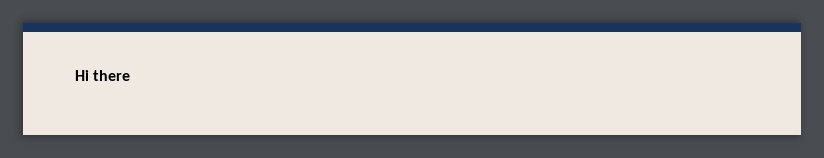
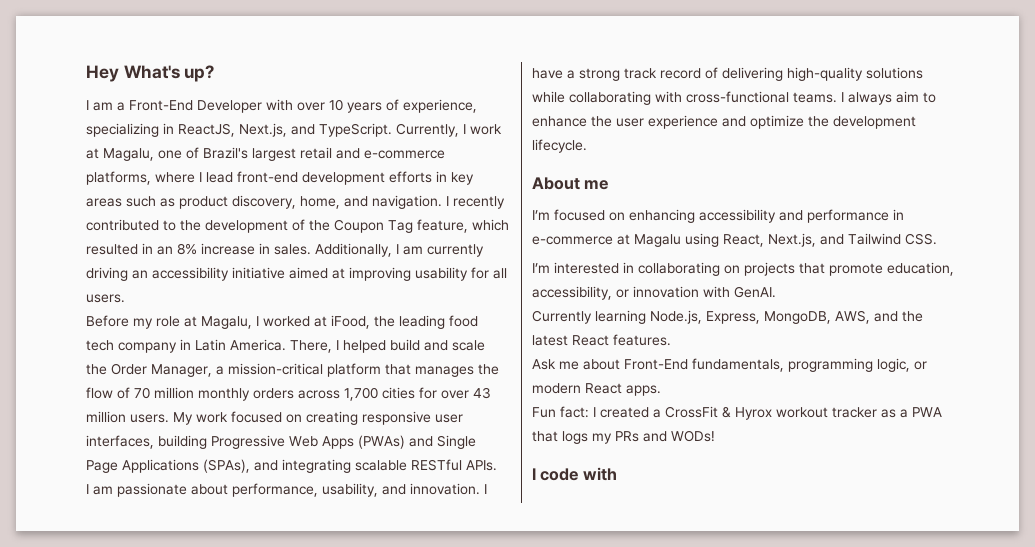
- Hi there
+ Hey What's up?
+ I am a Front-End Developer with over 10 years of experience, specializing in ReactJS, Next.js, and TypeScript. Currently, I work at Magalu, one of Brazil's largest retail and e-commerce platforms, where I lead front-end development efforts in key areas such as product discovery, home, and navigation. I recently contributed to the development of the Coupon Tag feature, which resulted in an 8% increase in sales. Additionally, I am currently driving an accessibility initiative aimed at improving usability for all users.
+ Before my role at Magalu, I worked at iFood, the leading food tech company in Latin America. There, I helped build and scale the Order Manager, a mission-critical platform that manages the flow of 70 million monthly orders across 1,700 cities for over 43 million users. My work focused on creating responsive user interfaces, building Progressive Web Apps (PWAs) and Single Page Applications (SPAs), and integrating scalable RESTful APIs.
+ I am passionate about performance, usability, and innovation. I have a strong track record of delivering high-quality solutions while collaborating with cross-functional teams. I always aim to enhance the user experience and optimize the development lifecycle.
+ About me
+ I’m focused on enhancing accessibility and performance in e-commerce at Magalu using React, Next.js, and Tailwind CSS.
+ I’m interested in collaborating on projects that promote education, accessibility, or innovation with GenAI.
+ Currently learning Node.js, Express, MongoDB, AWS, and the latest React features.
+ Ask me about Front-End fundamentals, programming logic, or modern React apps.
+ Fun fact: I created a CrossFit & Hyrox workout tracker as a PWA that logs my PRs and WODs!
+ I code with

